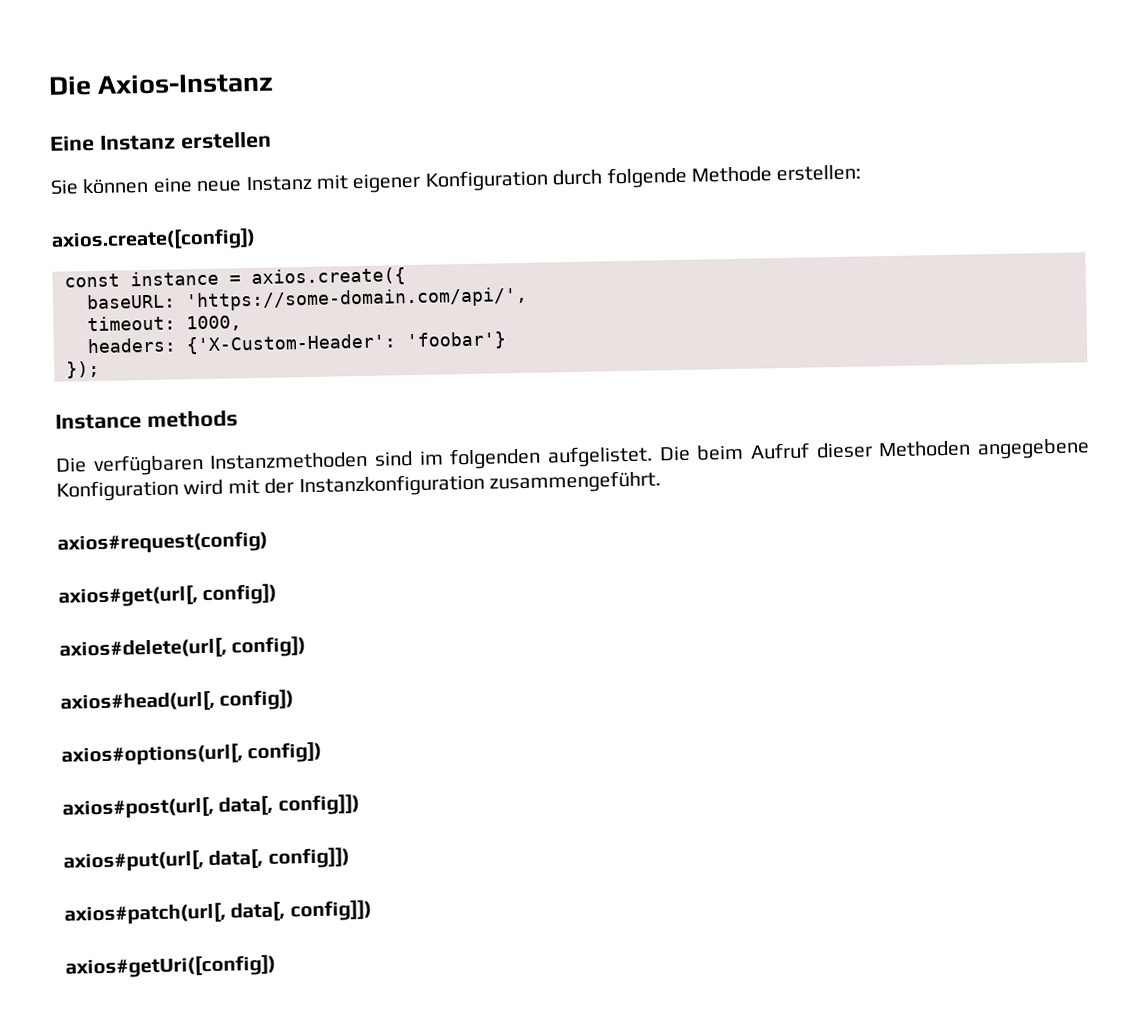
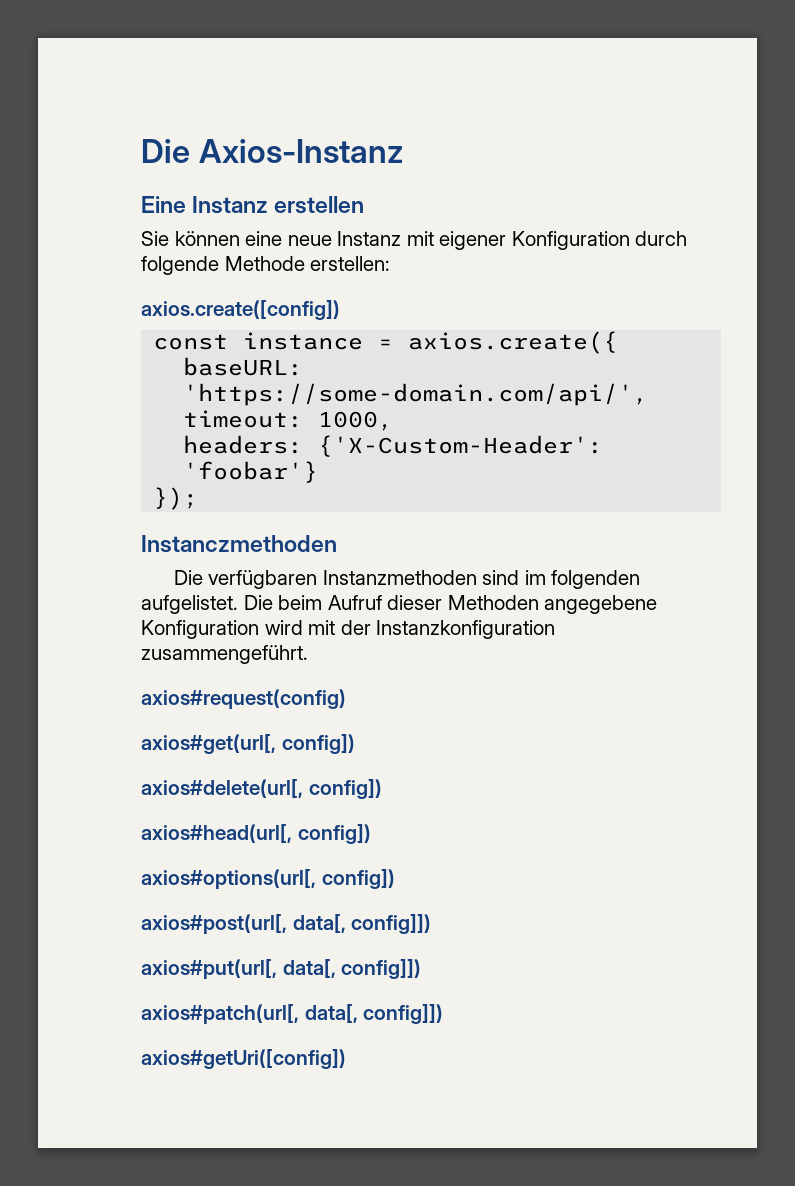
- Instance methods
+ Instanczmethoden

